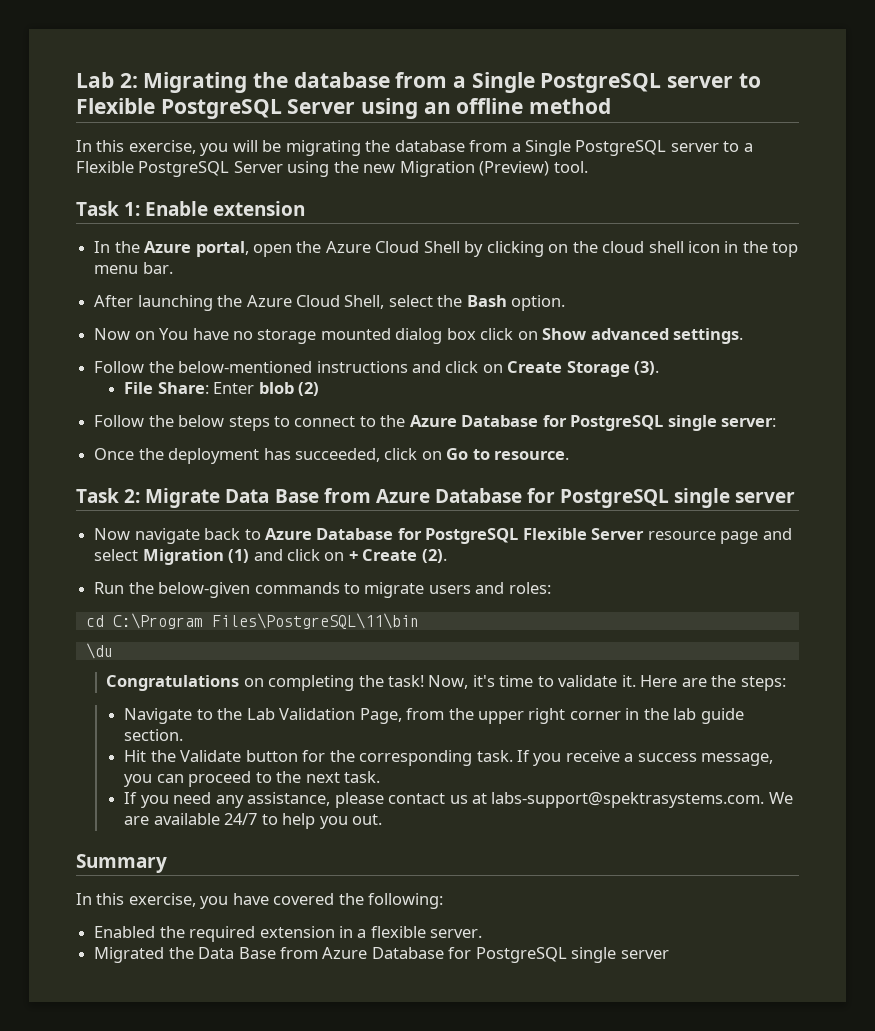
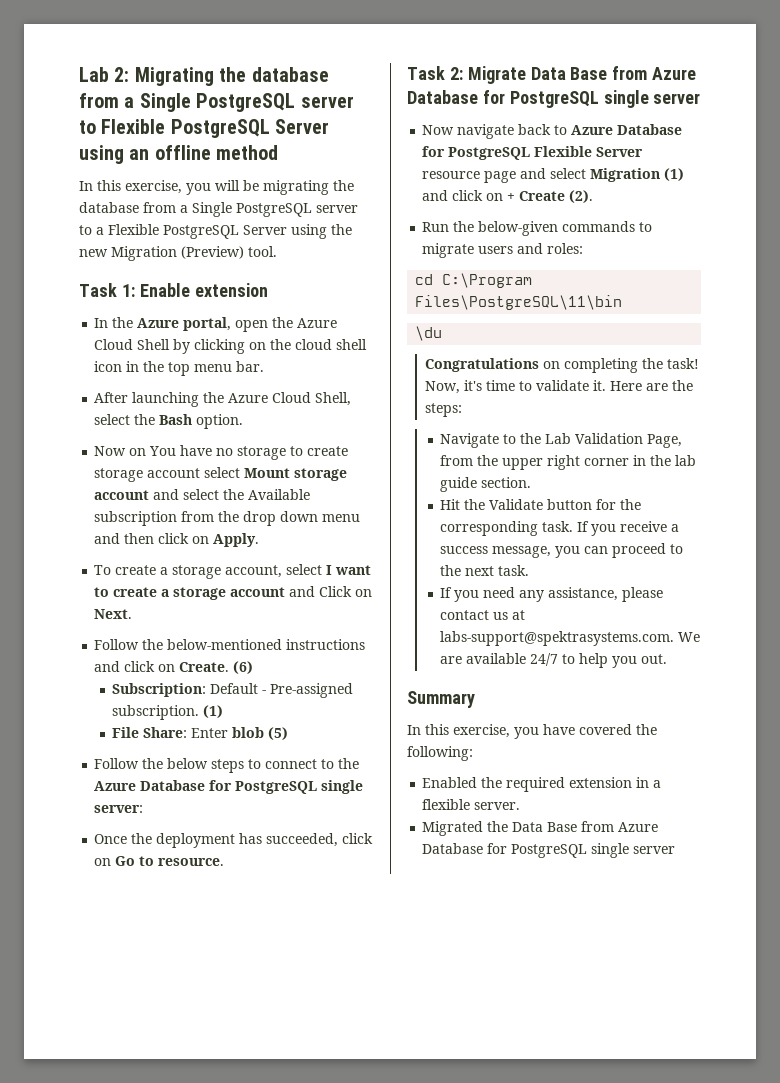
- Now on You have no storage mounted dialog box click on Show advanced settings.
+ Now on You have no storage to create storage account select Mount storage account and select the Available subscription from the drop down menu and then click on Apply.
+ To create a storage account, select I want to create a storage account and Click on Next.
- Follow the below-mentioned instructions and click on Create Storage (3).
+ Follow the below-mentioned instructions and click on Create. (6)
+ Subscription: Default - Pre-assigned subscription. (1)
- File Share: Enter blob (2)
+ File Share: Enter blob (5)

